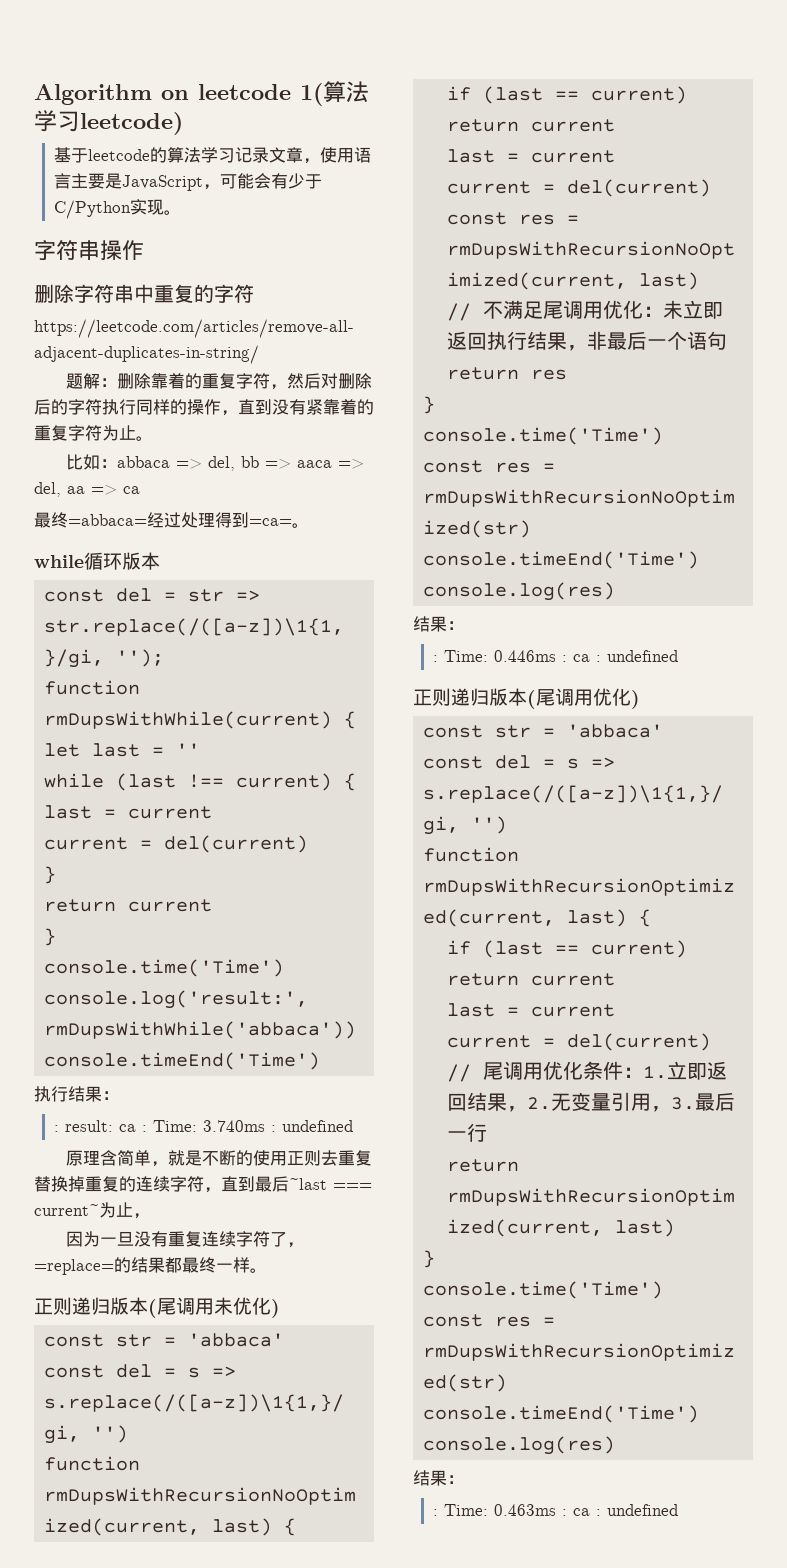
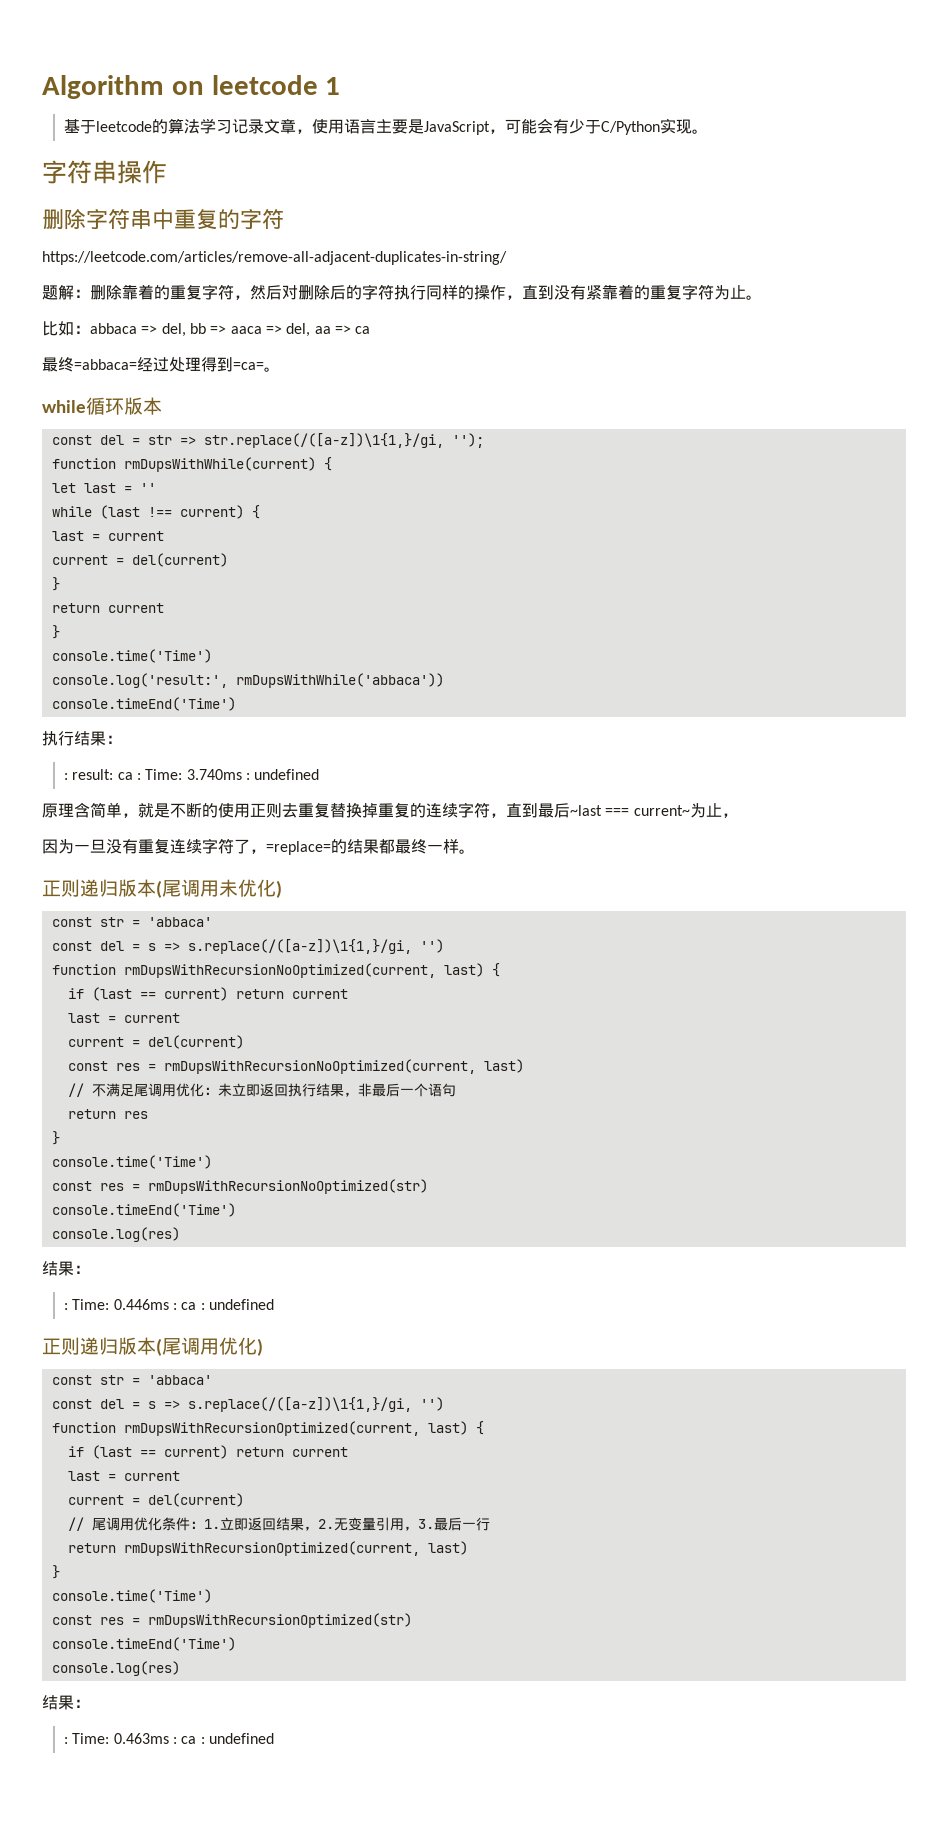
- Algorithm on leetcode 1(算法学习leetcode)
+ Algorithm on leetcode 1

